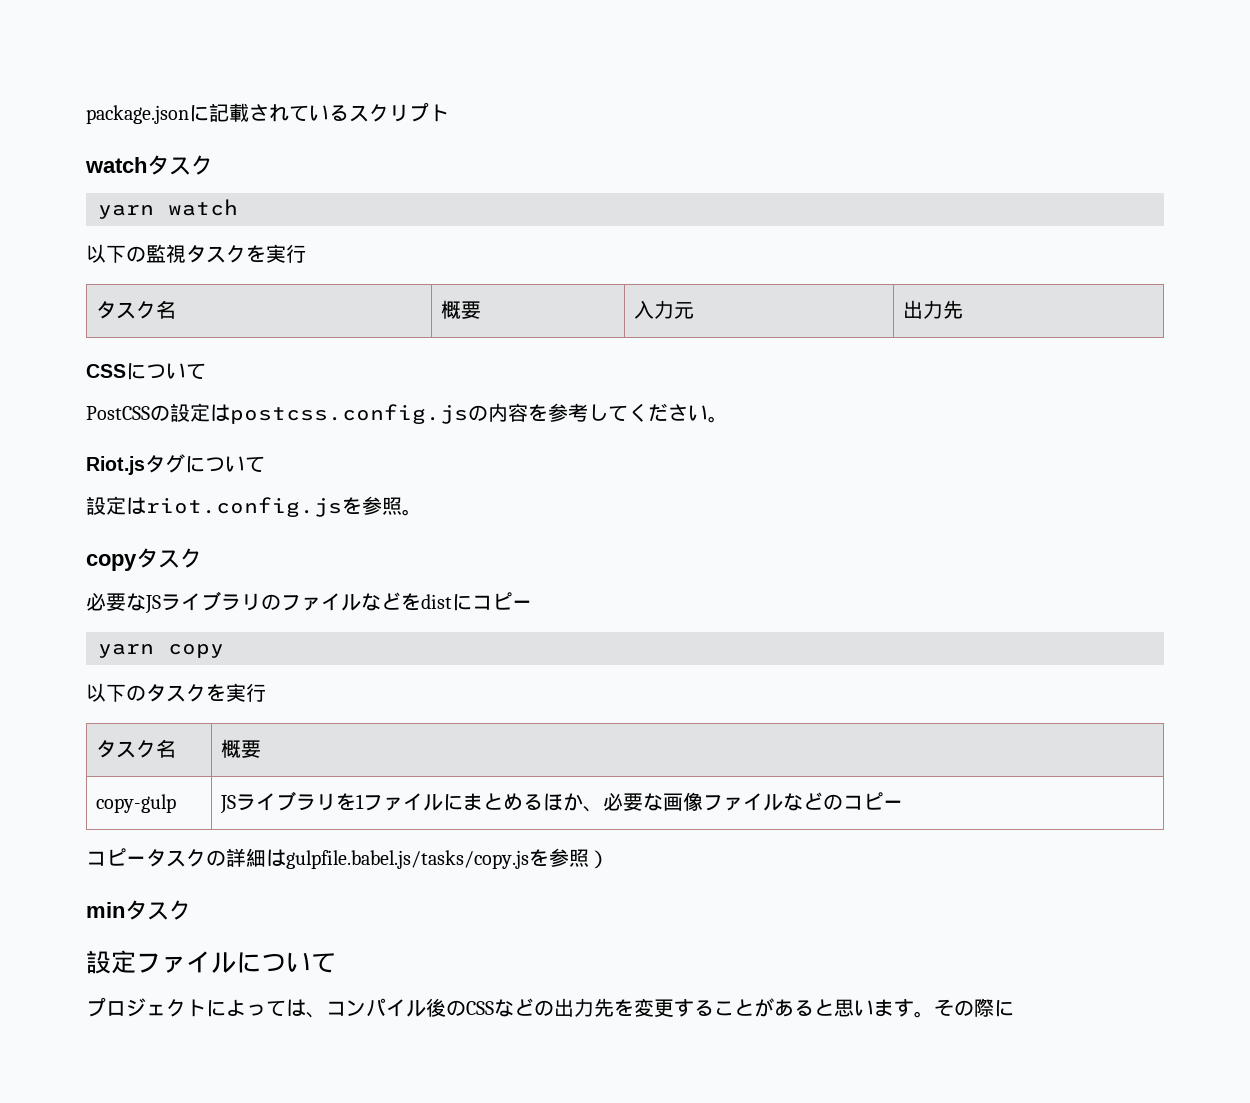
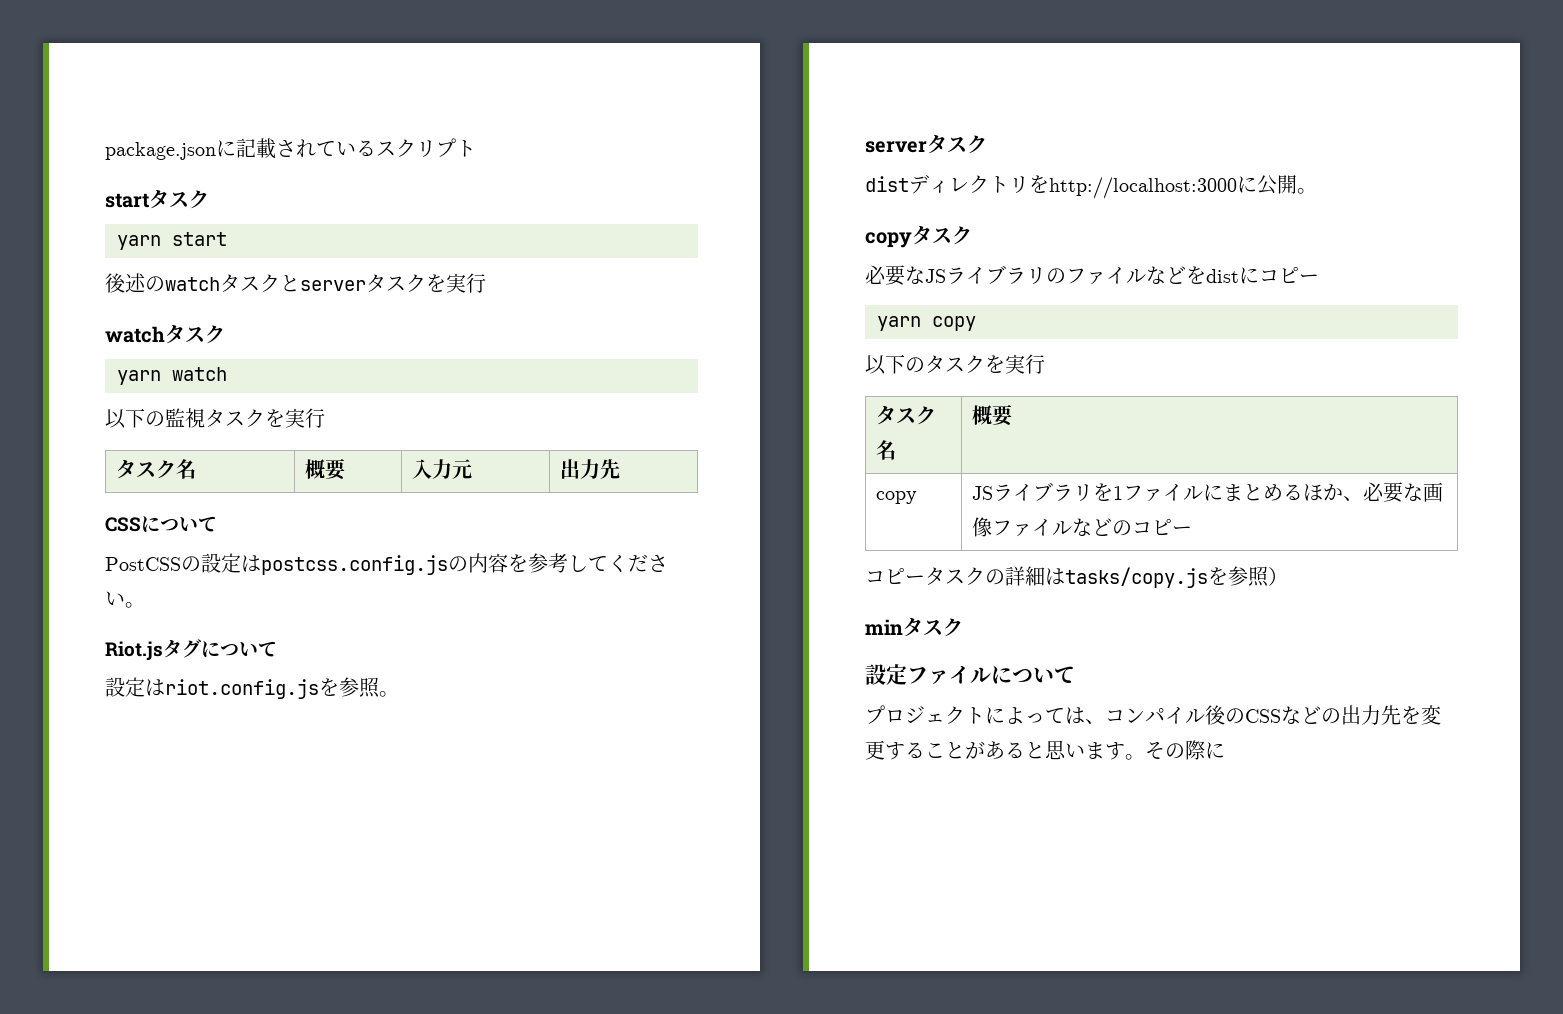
+ startタスク
+ yarn start
+ 後述のwatchタスクとserverタスクを実行
  設定はriot.config.jsを参照。
+ serverタスク
+ distディレクトリをhttp://localhost:3000に公開。
- copy-gulp | JSライブラリを1ファイルにまとめるほか、必要な画像ファイルなどのコピー
+ copy | JSライブラリを1ファイルにまとめるほか、必要な画像ファイルなどのコピー
- コピータスクの詳細はgulpfile.babel.js/tasks/copy.jsを参照）
+ コピータスクの詳細はtasks/copy.jsを参照）

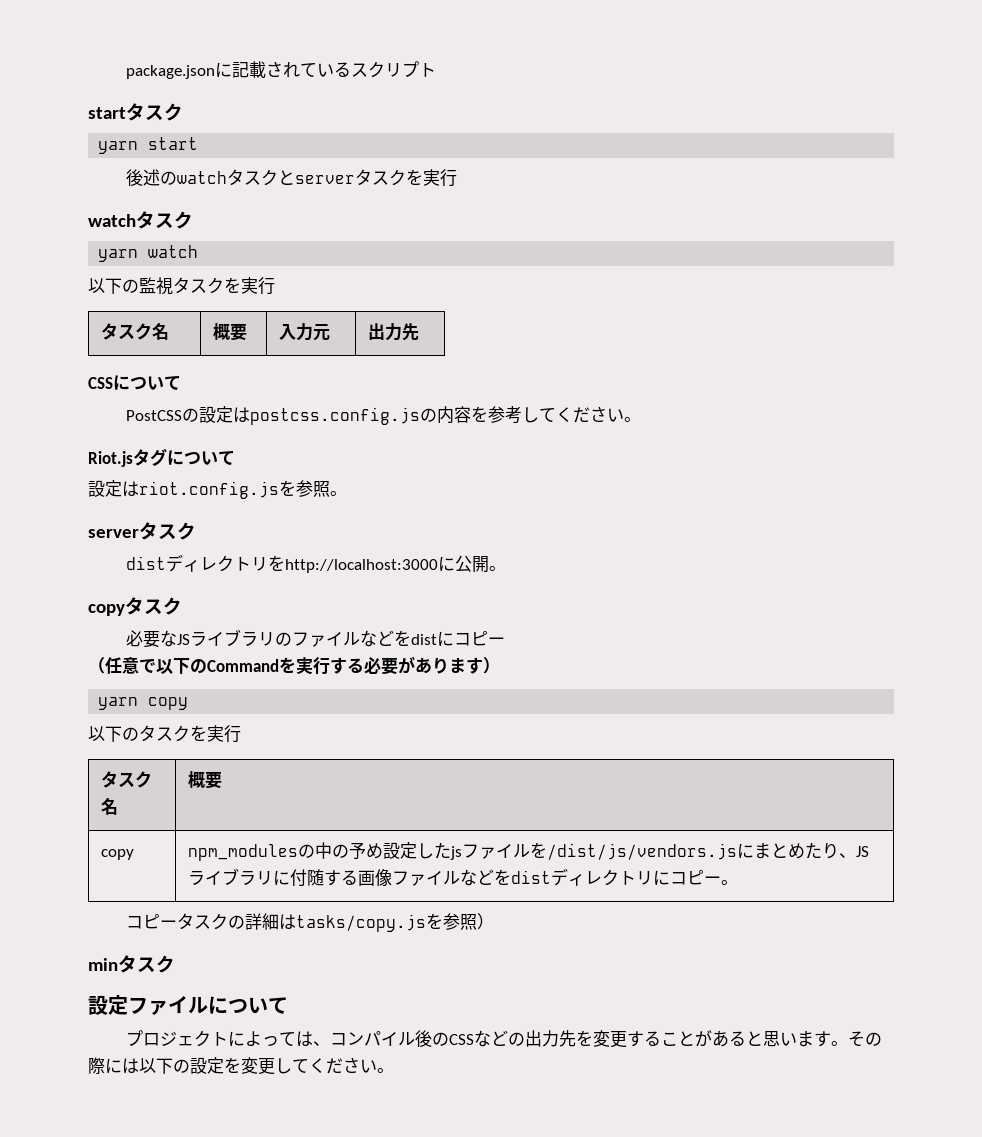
+ （任意で以下のCommandを実行する必要があります）
- copy | JSライブラリを1ファイルにまとめるほか、必要な画像ファイルなどのコピー
+ copy | npm_modulesの中の予め設定したjsファイルを/dist/js/vendors.jsにまとめたり、JSライブラリに付随する画像ファイルなどをdistディレクトリにコピー。
- その際に
+ その際には以下の設定を変更してください。

